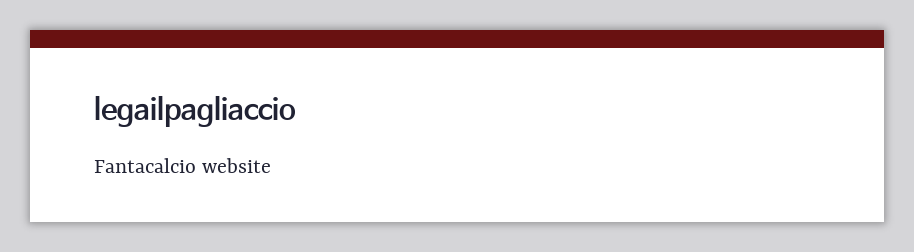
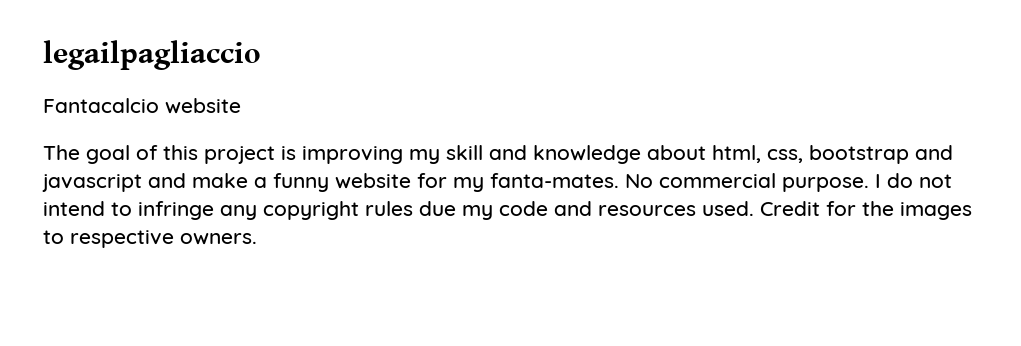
+ The goal of this project is improving my skill and knowledge about html, css, bootstrap and javascript and make a funny website for my fanta-mates. No commercial purpose. I do not intend to infringe any copyright rules due my code and resources used. Credit for the images to respective owners.

